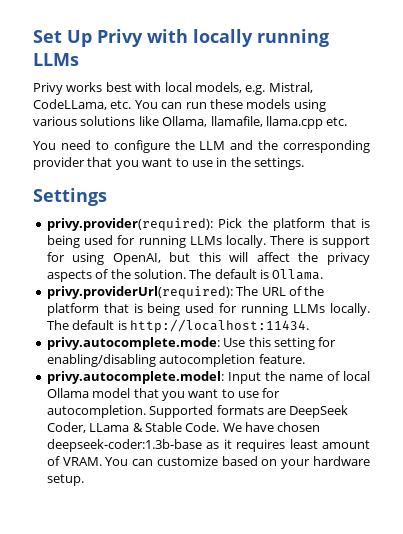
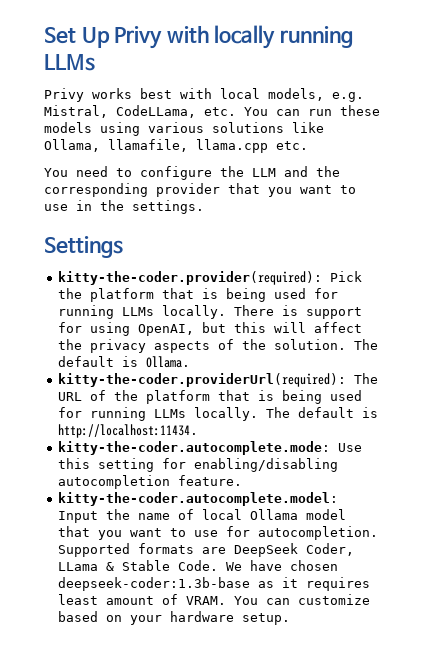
- privy.provider(required): Pick the platform that is being used for running LLMs locally.
+ kitty-the-coder.provider(required): Pick the platform that is being used for running LLMs locally.
- privy.providerUrl(required): The URL of the platform that is being used for running LLMs locally.
+ kitty-the-coder.providerUrl(required): The URL of the platform that is being used for running LLMs locally.
- privy.autocomplete.mode: Use this setting for enabling/disabling autocompletion feature.
+ kitty-the-coder.autocomplete.mode: Use this setting for enabling/disabling autocompletion feature.
- privy.autocomplete.model: Input the name of local Ollama model that you want to use for autocompletion.
+ kitty-the-coder.autocomplete.model: Input the name of local Ollama model that you want to use for autocompletion.

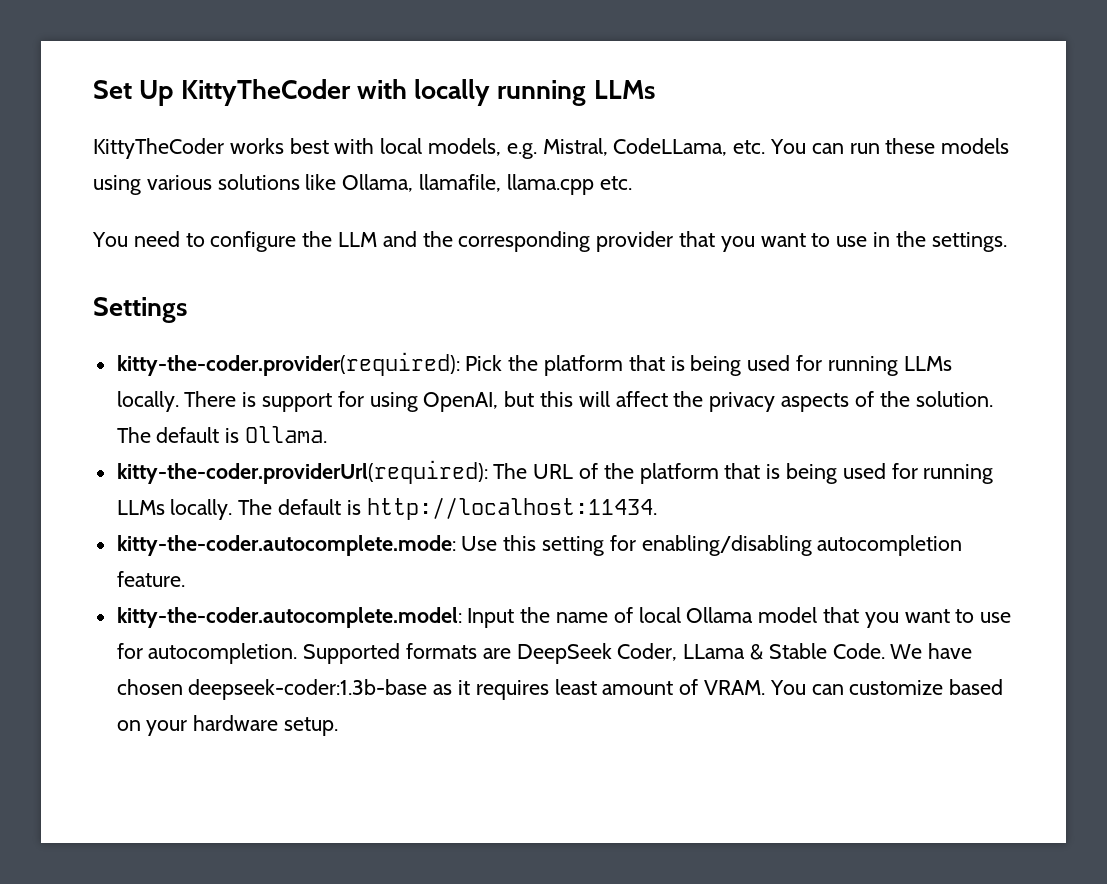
- Set Up Privy with locally running LLMs
+ Set Up KittyTheCoder with locally running LLMs
- Privy works best with local models, e.g. Mistral, CodeLLama, etc. You can run these models using various solutions like Ollama, llamafile, llama.cpp etc.
+ KittyTheCoder works best with local models, e.g. Mistral, CodeLLama, etc. You can run these models using various solutions like Ollama, llamafile, llama.cpp etc.

